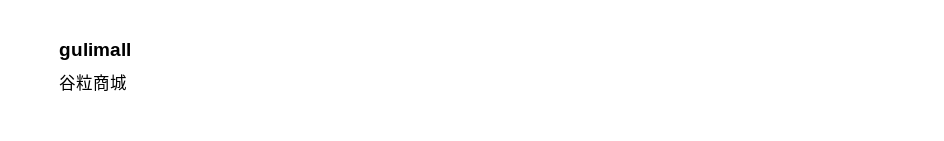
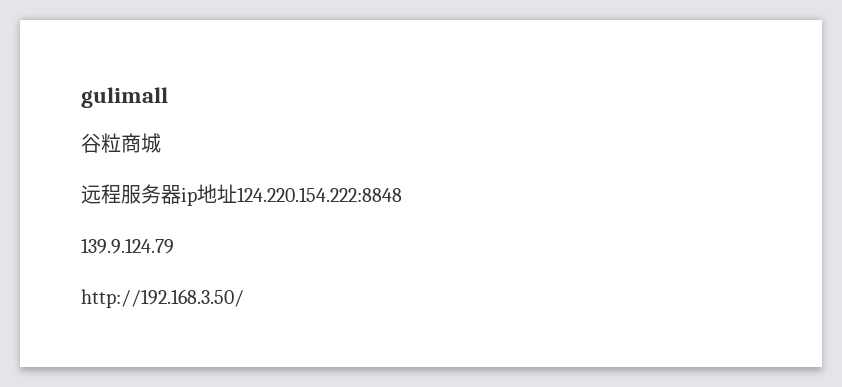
+ 远程服务器ip地址124.220.154.222:8848
+ 139.9.124.79
+ http://192.168.3.50/

